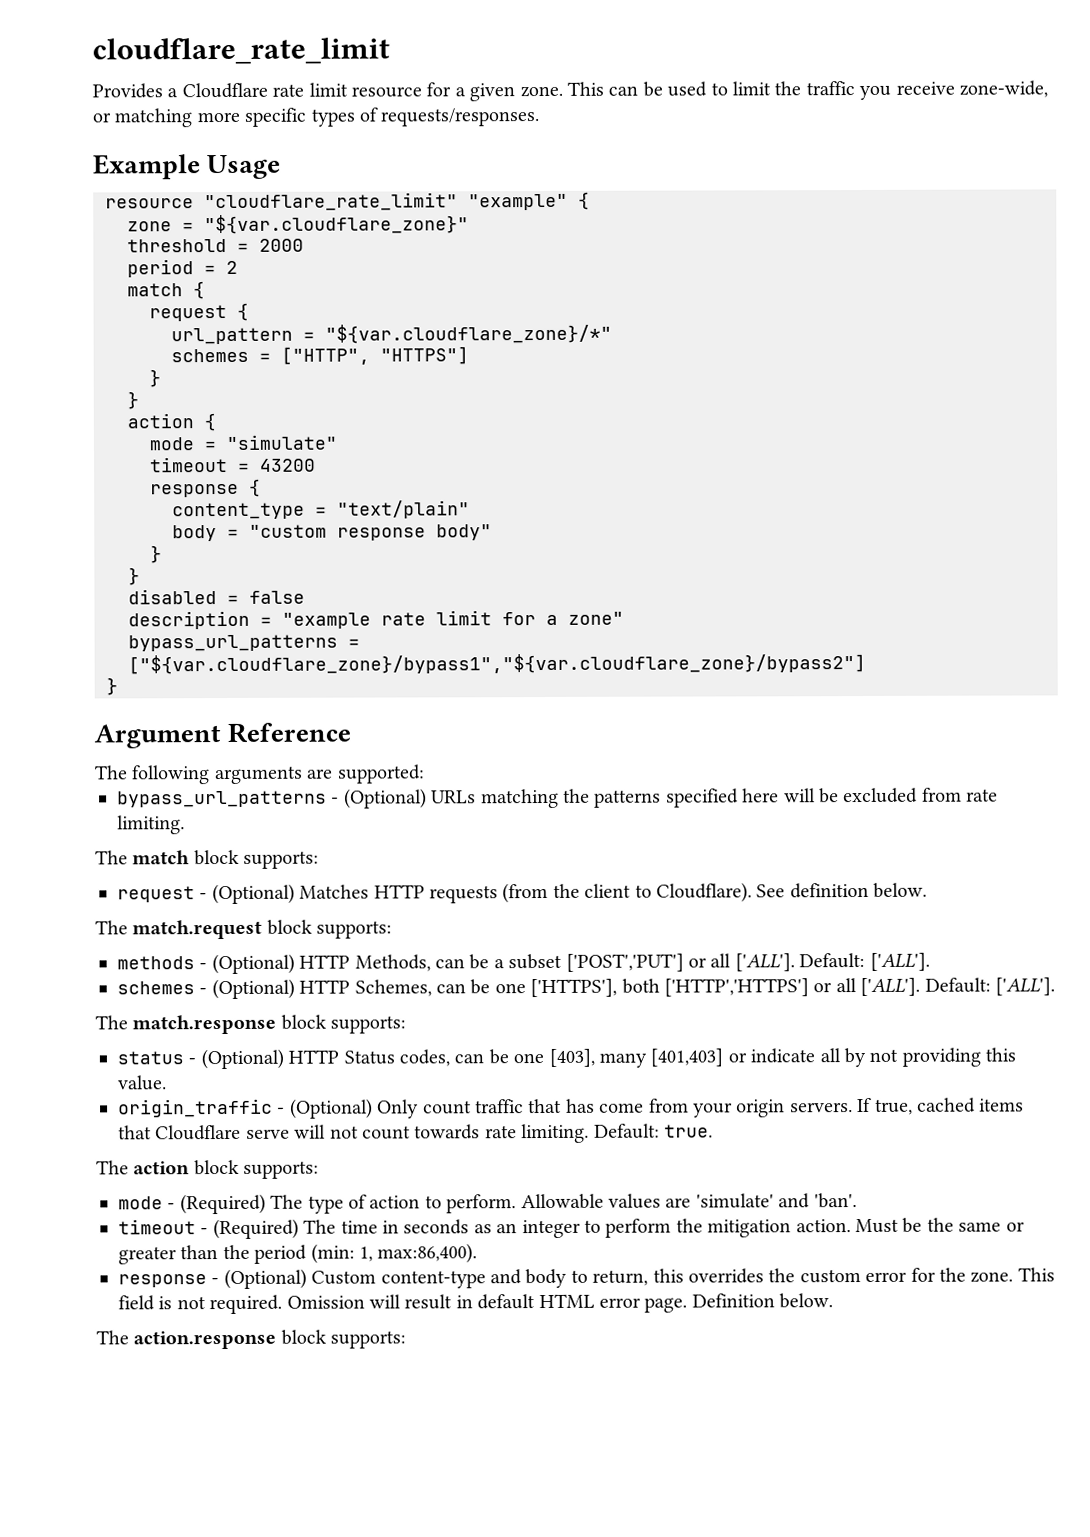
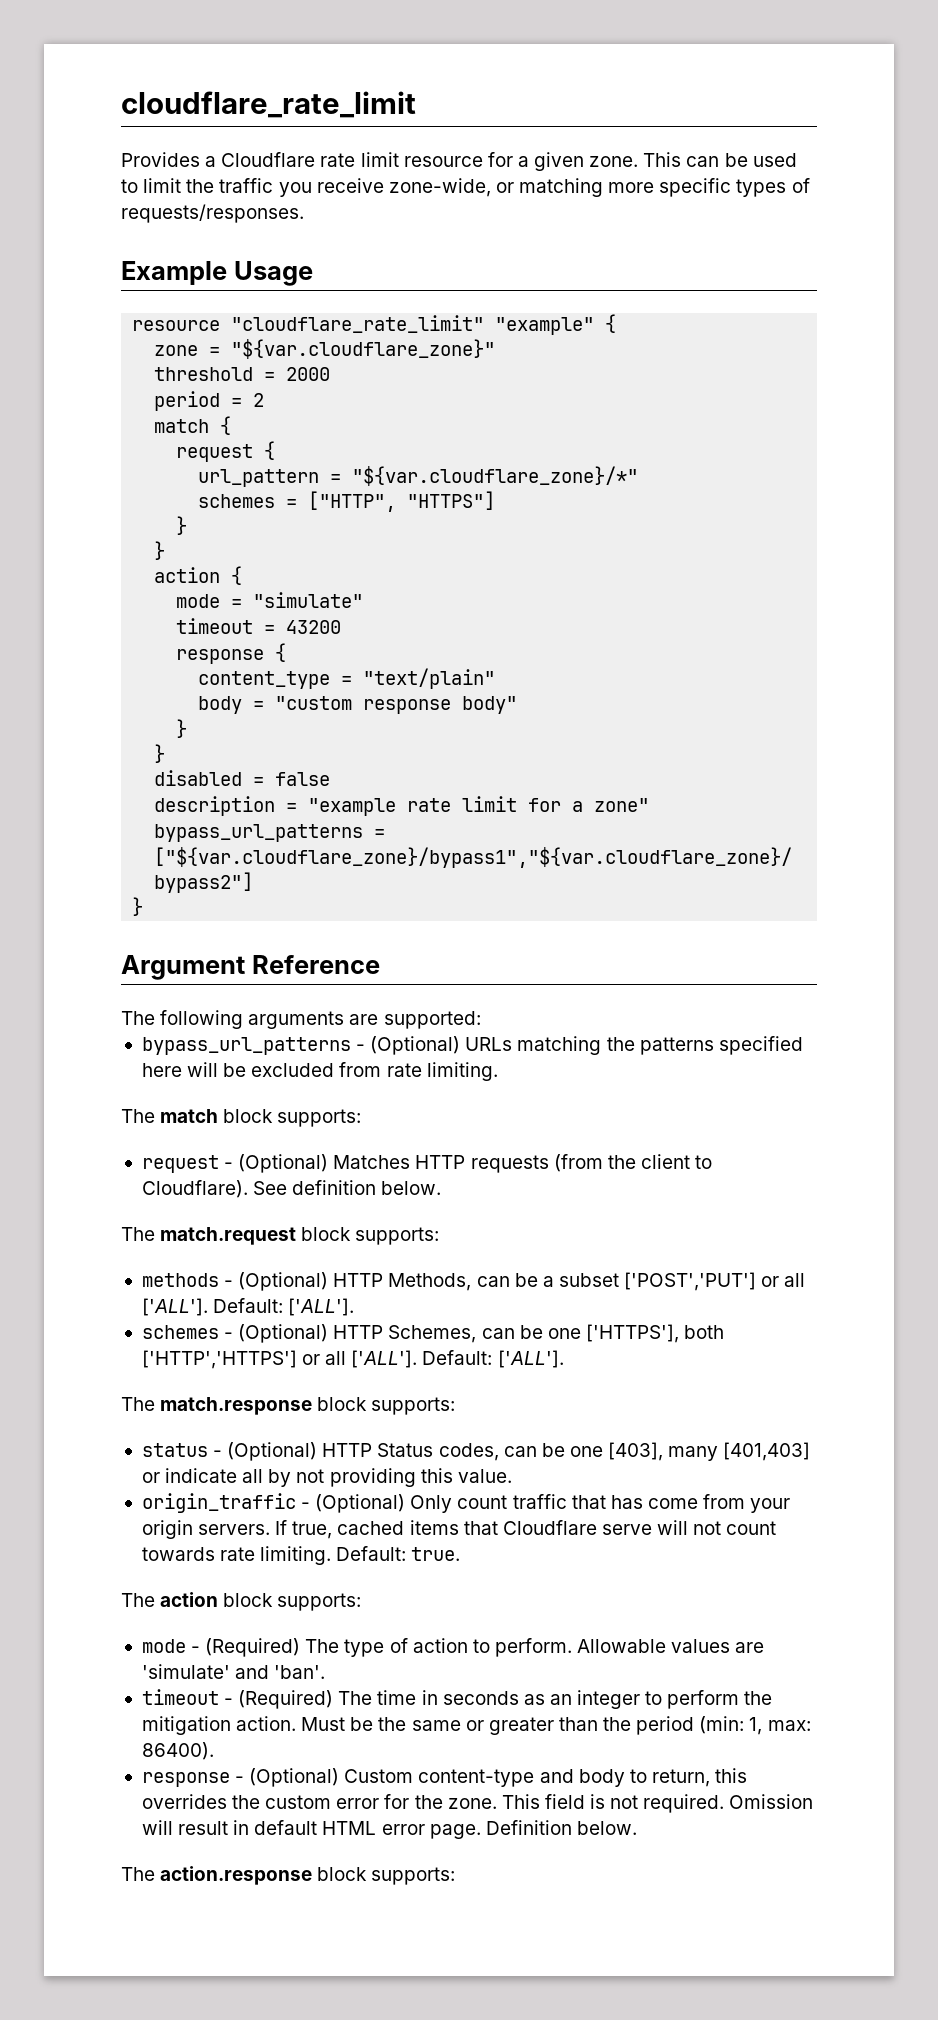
- Must be the same or greater than the period (min: 1, max:86,400).
+ Must be the same or greater than the period (min: 1, max: 86400).

